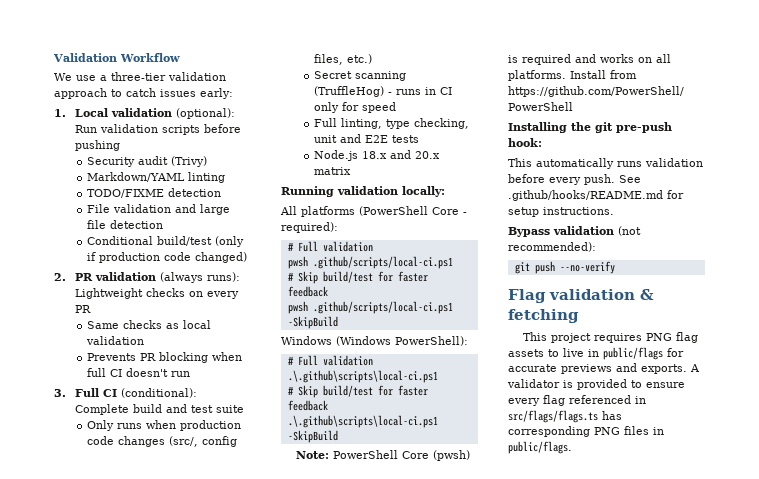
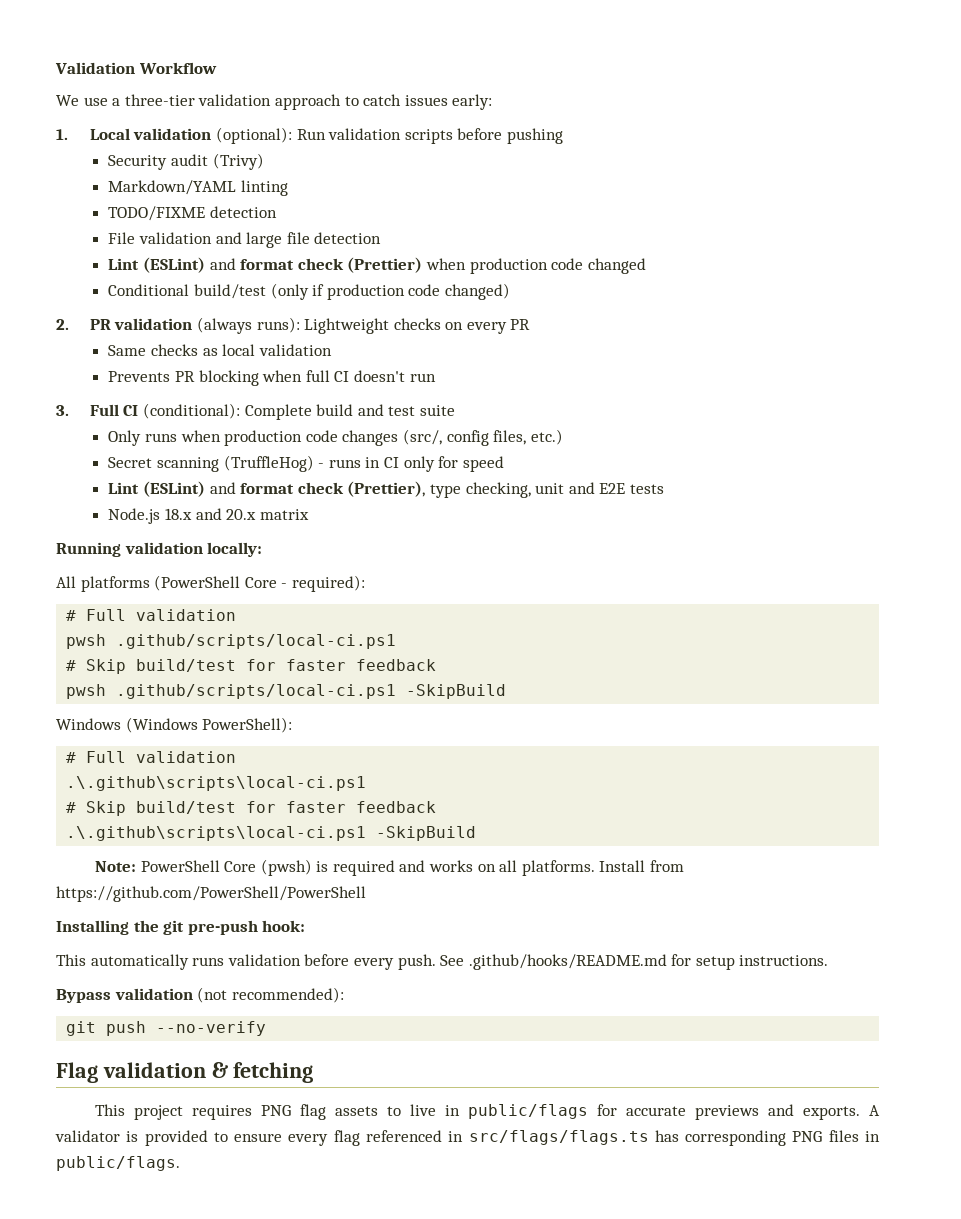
+ Lint (ESLint) and format check (Prettier) when production code changed
- Full linting, type checking, unit and E2E tests
+ Lint (ESLint) and format check (Prettier), type checking, unit and E2E tests

